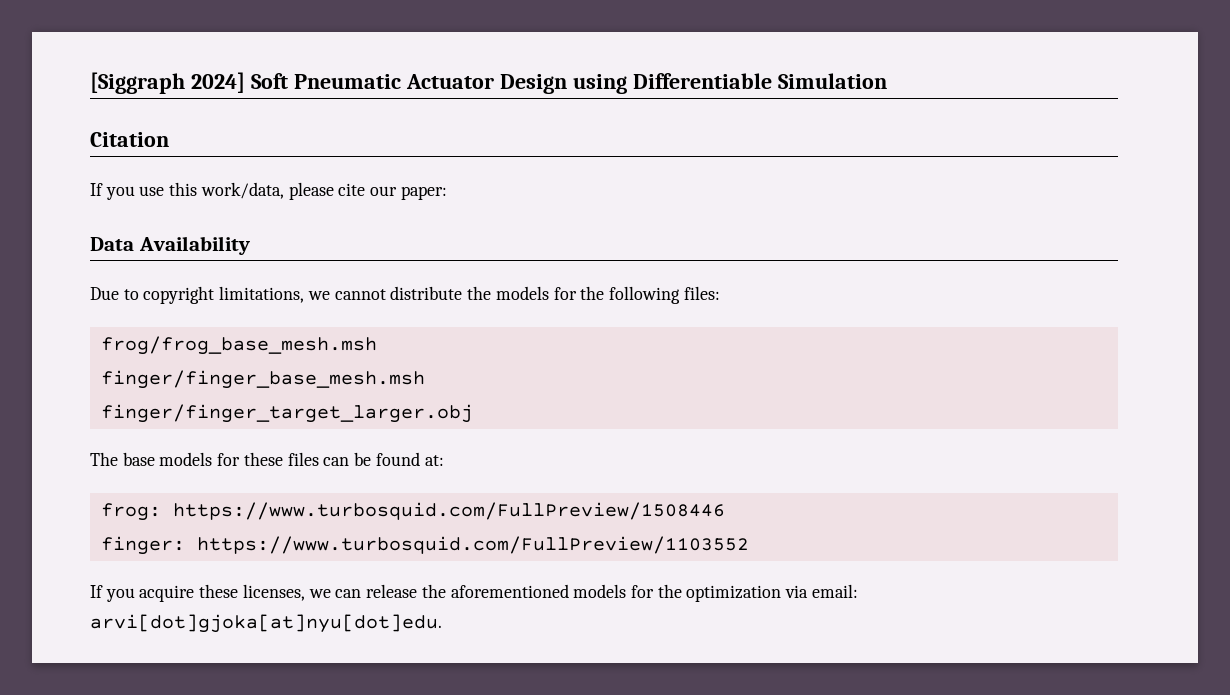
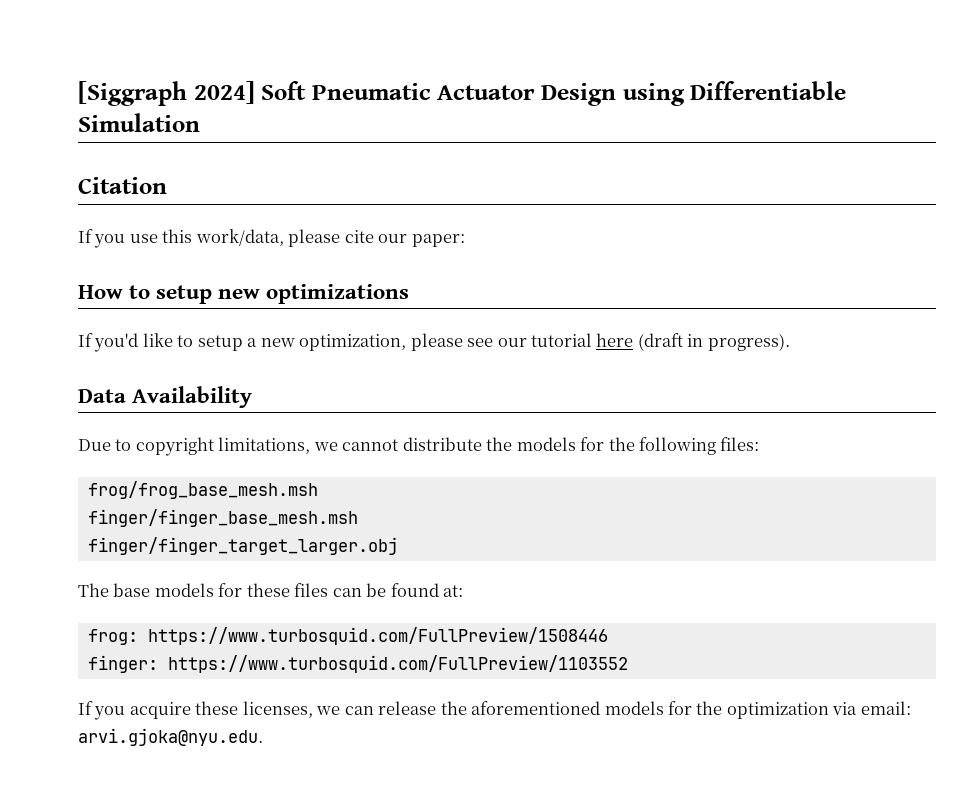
+ How to setup new optimizations
+ If you'd like to setup a new optimization, please see our tutorial here (draft in progress).
- If you acquire these licenses, we can release the aforementioned models for the optimization via email: arvi[dot]gjoka[at]nyu[dot]edu.
+ If you acquire these licenses, we can release the aforementioned models for the optimization via email: arvi.gjoka@nyu.edu.

